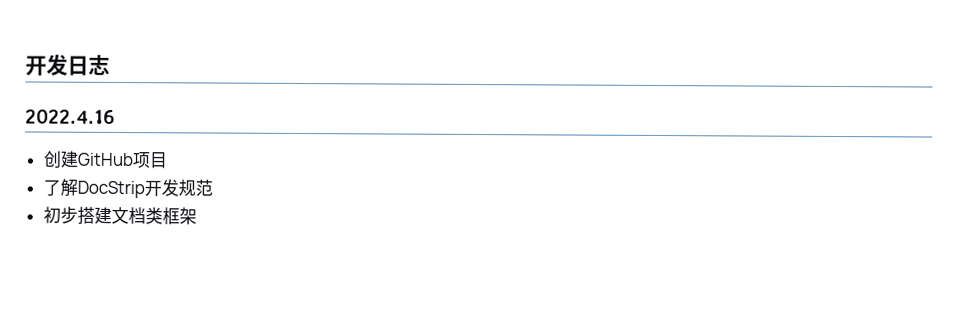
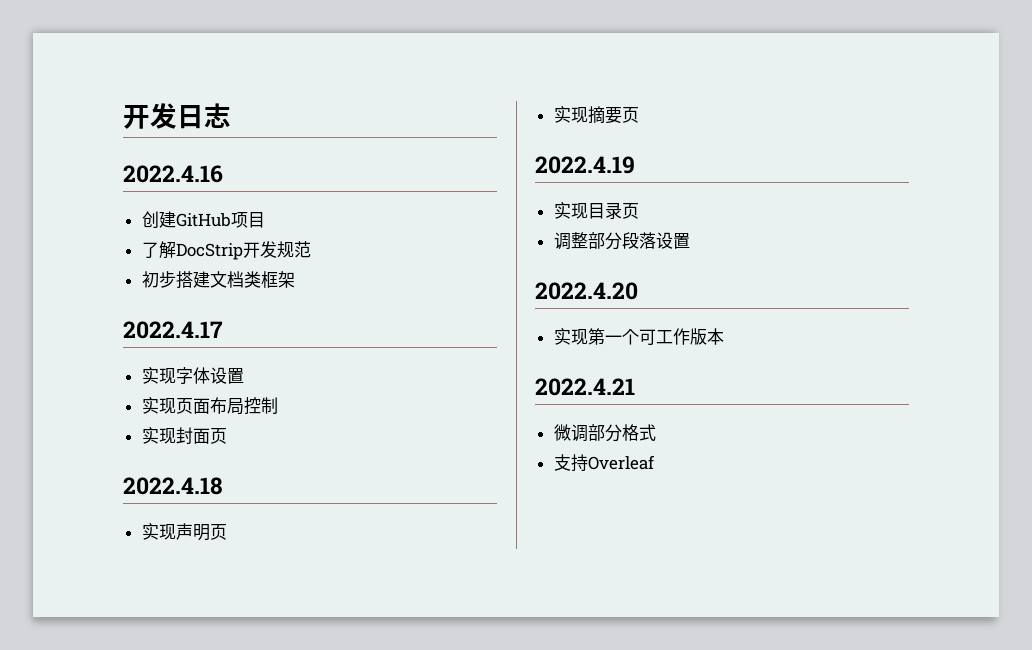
+ 2022.4.17
+ 实现字体设置
+ 实现页面布局控制
+ 实现封面页
+ 2022.4.18
+ 实现声明页
+ 实现摘要页
+ 2022.4.19
+ 实现目录页
+ 调整部分段落设置
+ 2022.4.20
+ 实现第一个可工作版本
+ 2022.4.21
+ 微调部分格式
+ 支持Overleaf

